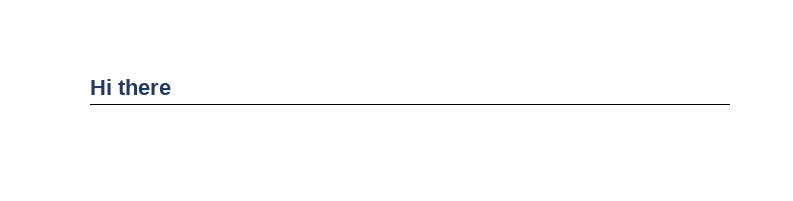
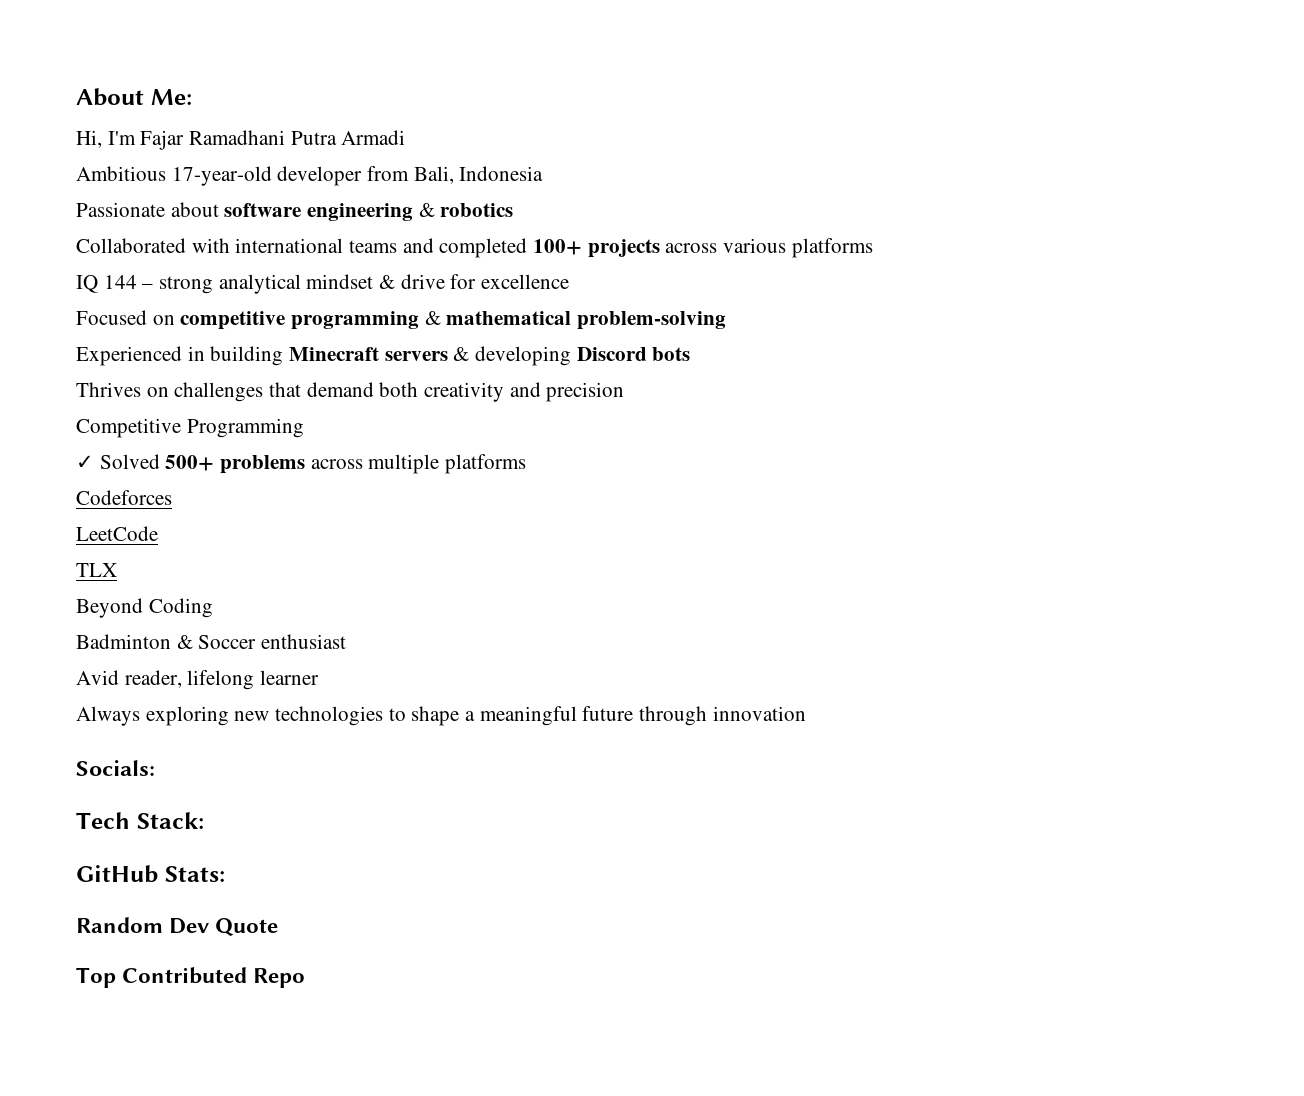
- Hi there
+ About Me:
+ Hi, I'm Fajar Ramadhani Putra Armadi
+ Ambitious 17-year-old developer from Bali, Indonesia
+ Passionate about software engineering & robotics
+ Collaborated with international teams and completed 100+ projects across various platforms
+ IQ 144 – strong analytical mindset & drive for excellence
+ Focused on competitive programming & mathematical problem-solving
+ Experienced in building Minecraft servers & developing Discord bots
+ Thrives on challenges that demand both creativity and precision
+ Competitive Programming
+ ✓ Solved 500+ problems across multiple platforms
+ Codeforces
+ LeetCode
+ TLX
+ Beyond Coding
+ Badminton & Soccer enthusiast
+ Avid reader, lifelong learner
+ Always exploring new technologies to shape a meaningful future through innovation
+ Socials:
+ Tech Stack:
+ GitHub Stats:
+ Random Dev Quote
+ Top Contributed Repo

